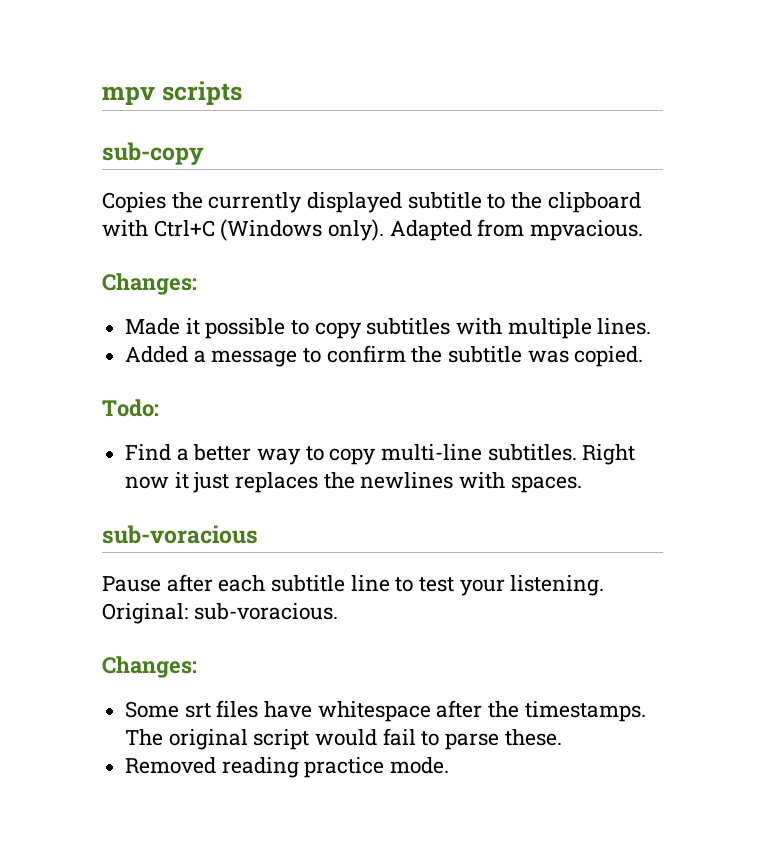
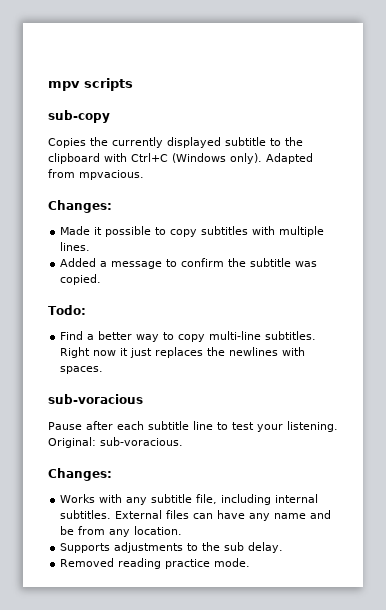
- Some srt files have whitespace after the timestamps. The original script would fail to parse these.
+ Works with any subtitle file, including internal subtitles. External files can have any name and be from any location.
+ Supports adjustments to the sub delay.

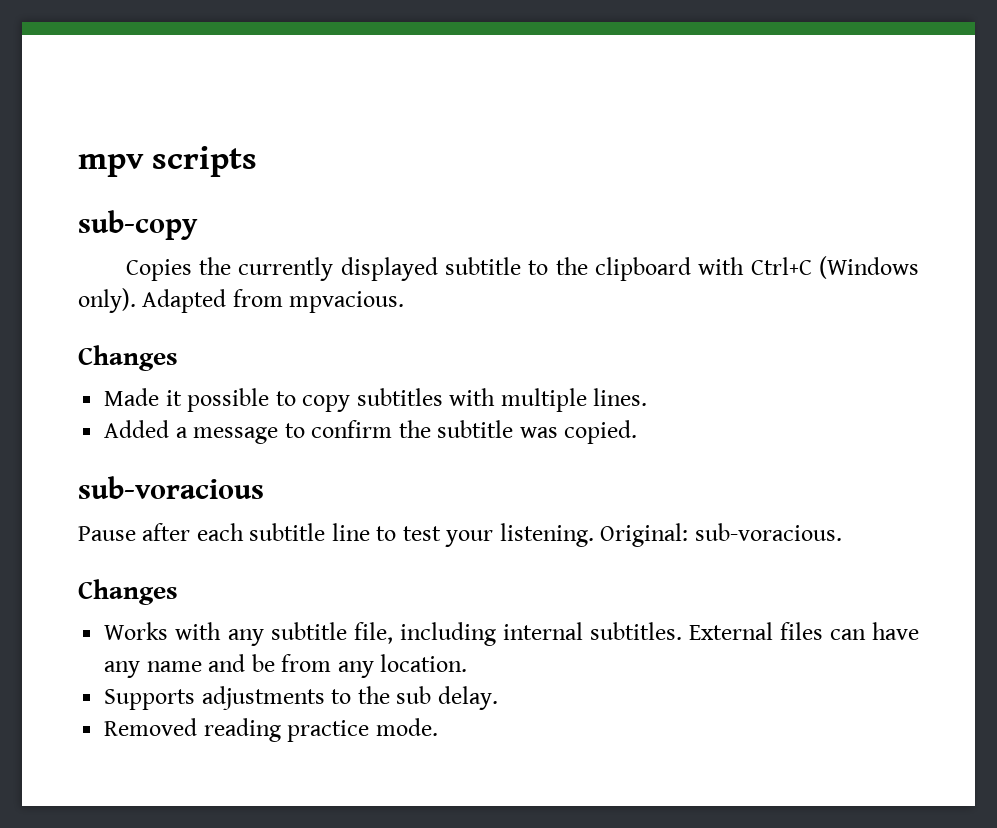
  Adapted from mpvacious.
- Changes:
+ Changes
- Todo:
- Find a better way to copy multi-line subtitles. Right now it just replaces the newlines with spaces.
  Original: sub-voracious.
- Changes:
+ Changes

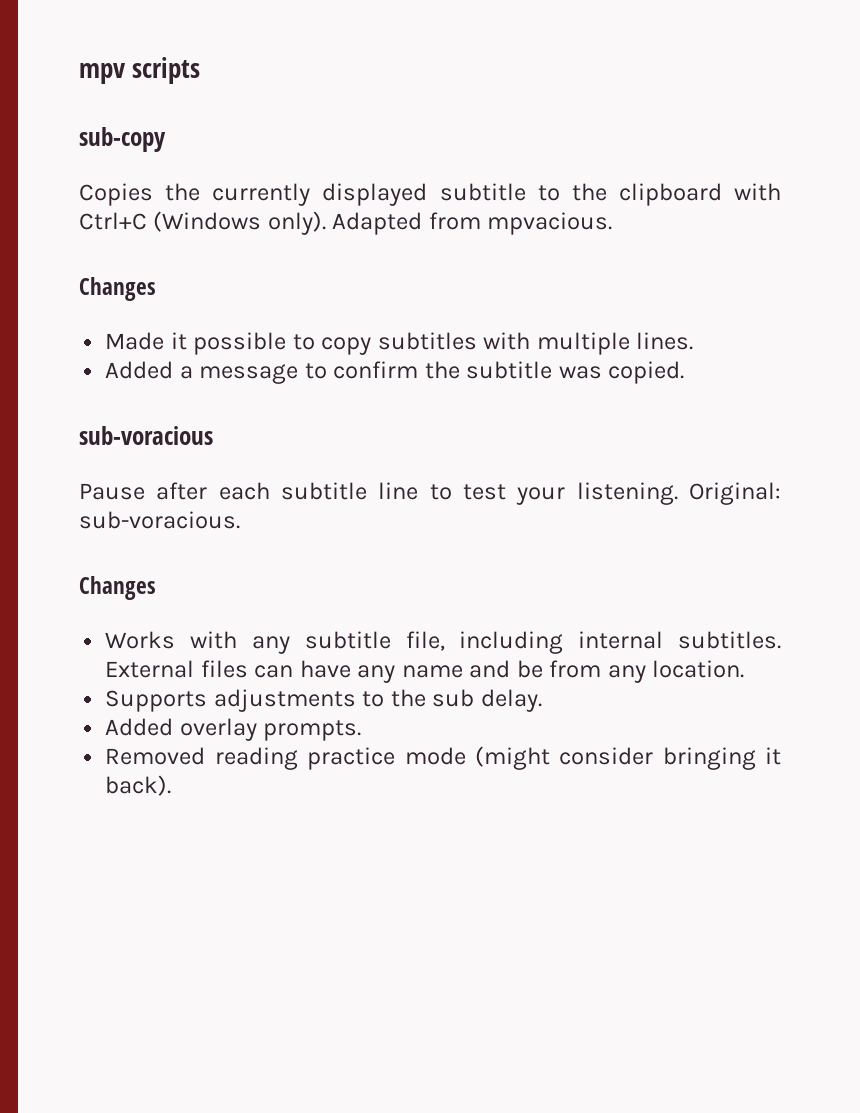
+ Added overlay prompts.
- Removed reading practice mode.
+ Removed reading practice mode (might consider bringing it back).

